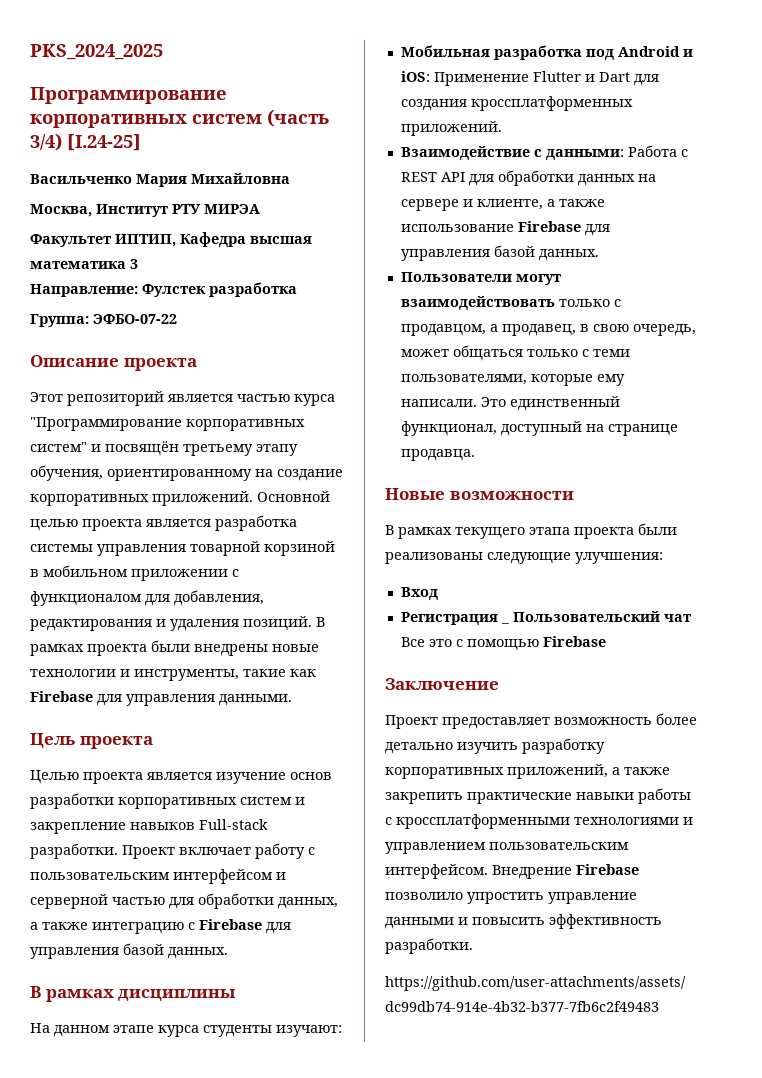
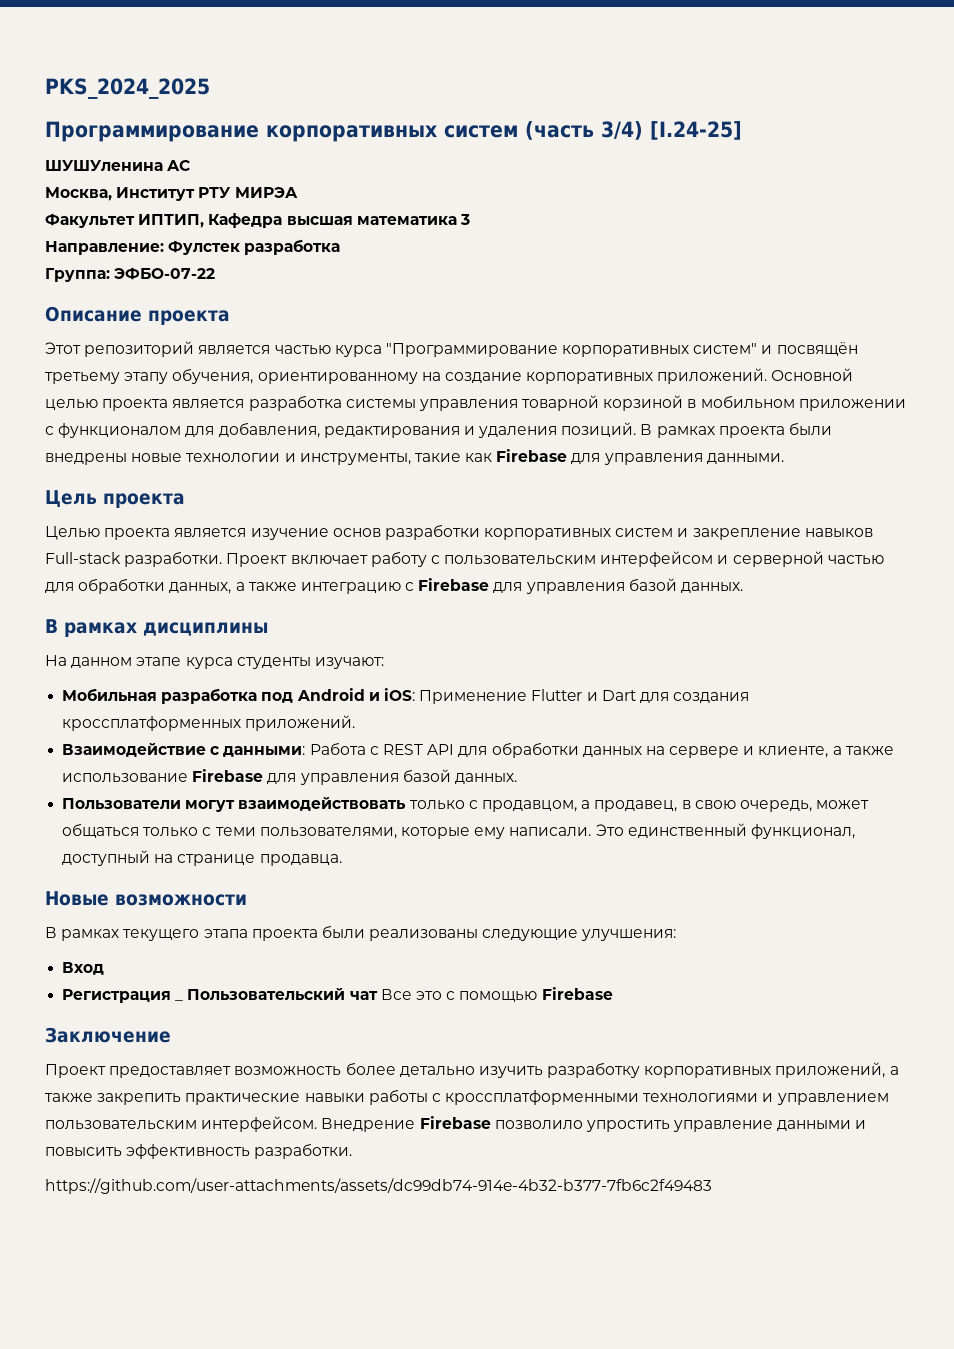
- Васильченко Мария Михайловна
+ ШУШУленина АС

